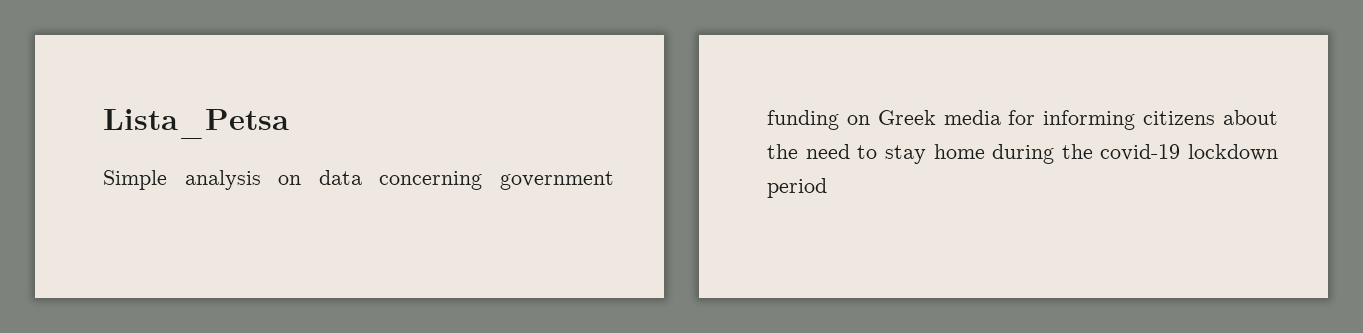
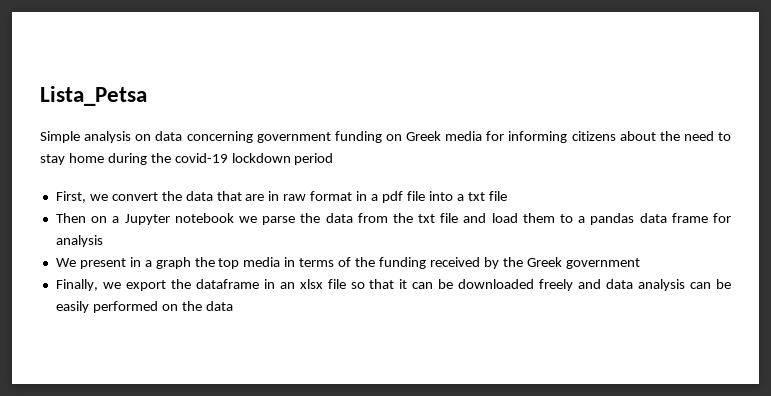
+ First, we convert the data that are in raw format in a pdf file into a txt file
+ Then on a Jupyter notebook we parse the data from the txt file and load them to a pandas data frame for analysis
+ We present in a graph the top media in terms of the funding received by the Greek government
+ Finally, we export the dataframe in an xlsx file so that it can be downloaded freely and data analysis can be easily performed on the data

